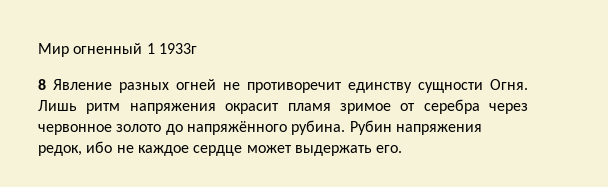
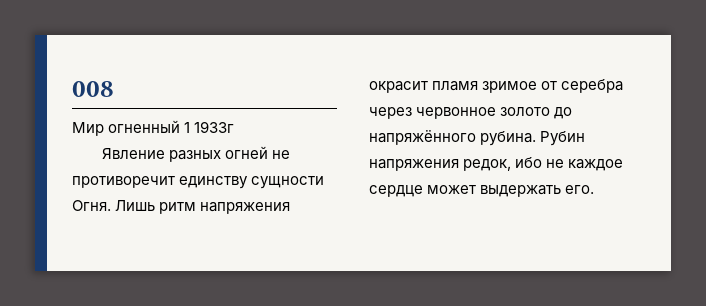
+ 008
- 8 Явление разных огней не противоречит единству сущности Огня.
+ Явление разных огней не противоречит единству сущности Огня.

